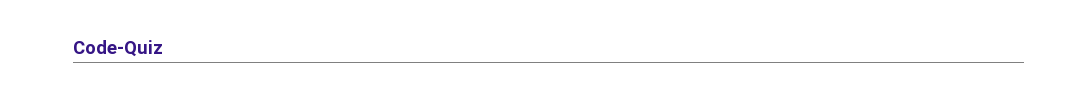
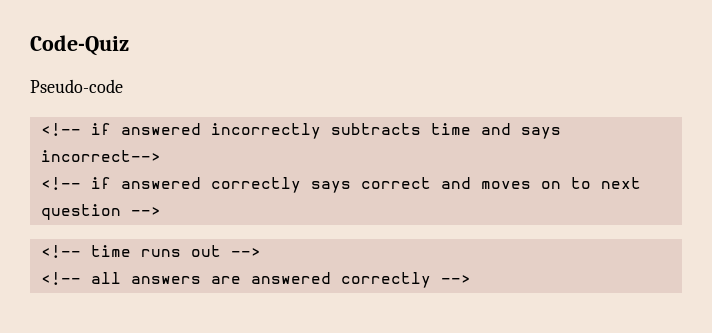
+ Pseudo-code
+ <!-- if answered incorrectly subtracts time and says incorrect-->
+ <!-- if answered correctly says correct and moves on to next question -->
+ <!-- time runs out -->
+ <!-- all answers are answered correctly -->

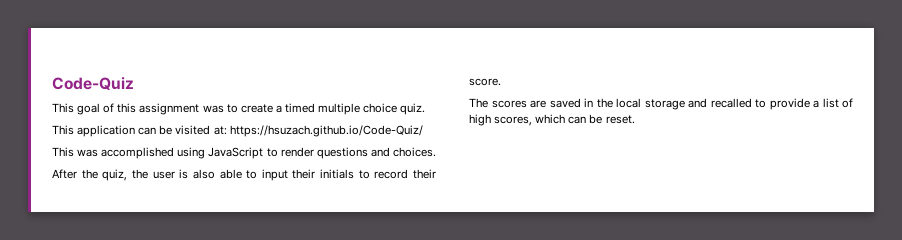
- Pseudo-code
- <!-- if answered incorrectly subtracts time and says incorrect-->
- <!-- if answered correctly says correct and moves on to next question -->
- <!-- time runs out -->
- <!-- all answers are answered correctly -->
+ This goal of this assignment was to create a timed multiple choice quiz.
+ This application can be visited at: https://hsuzach.github.io/Code-Quiz/
+ This was accomplished using JavaScript to render questions and choices.
+ After the quiz, the user is also able to input their initials to record their score.
+ The scores are saved in the local storage and recalled to provide a list of high scores, which can be reset.

